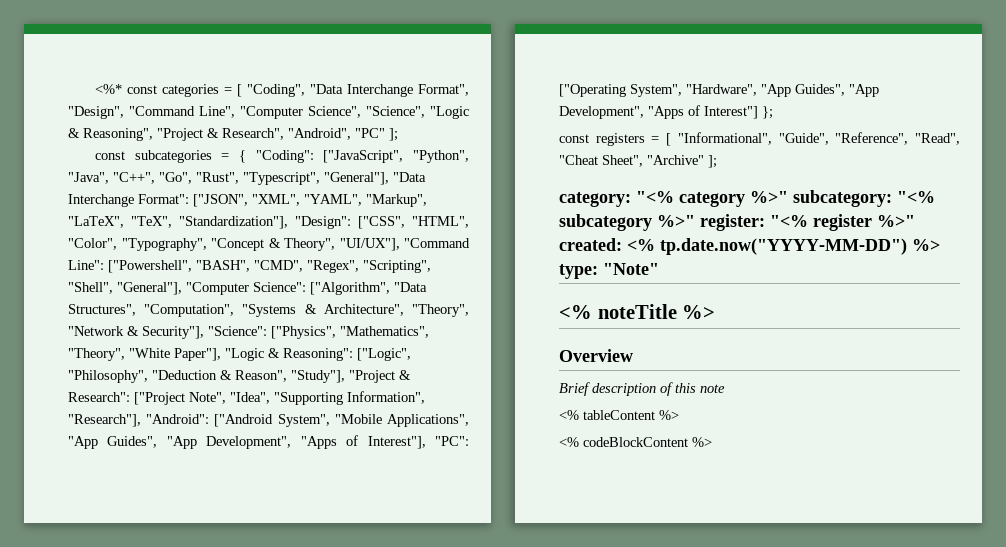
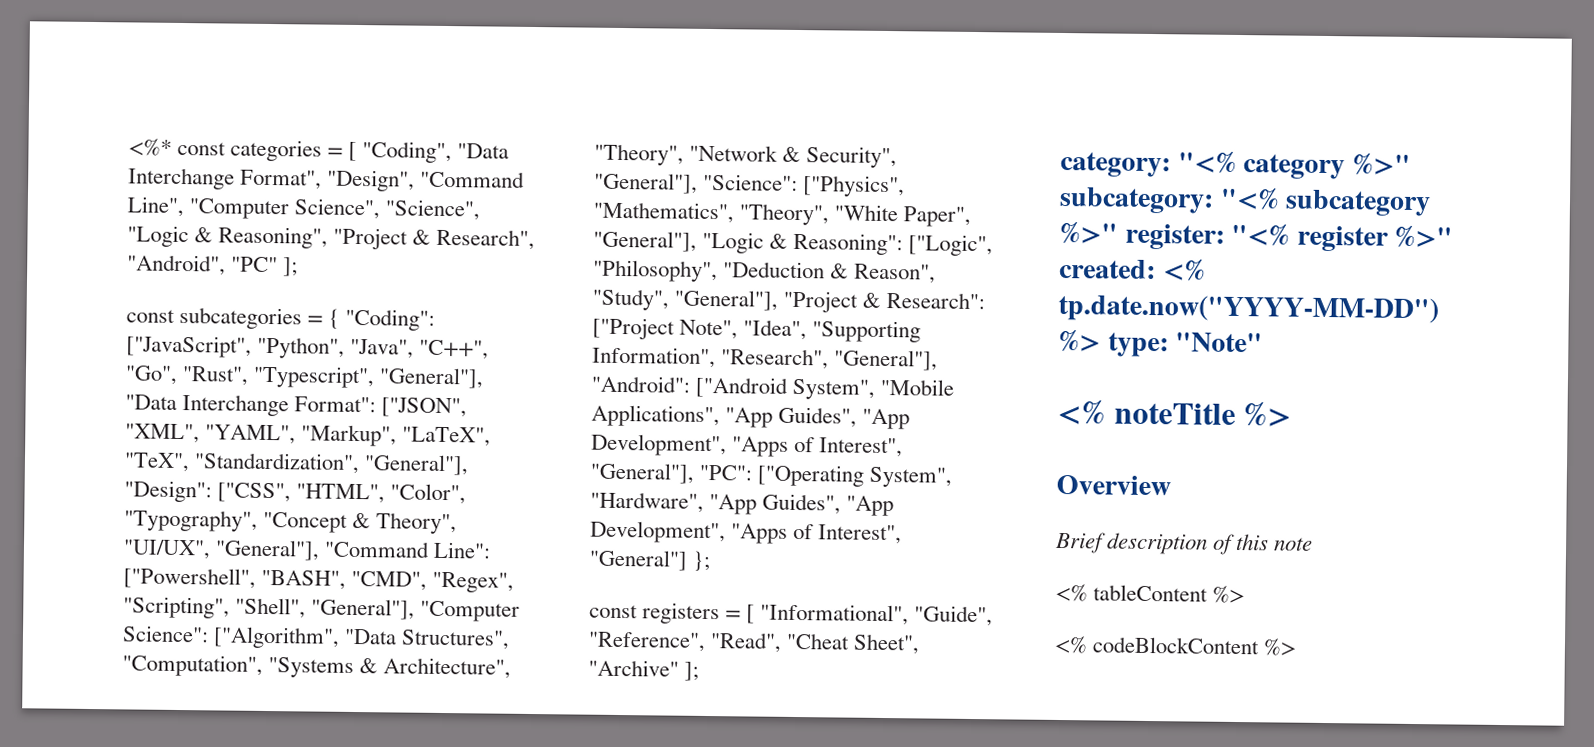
- ["JSON", "XML", "YAML", "Markup", "LaTeX", "TeX", "Standardization"], "Design":
+ ["JSON", "XML", "YAML", "Markup", "LaTeX", "TeX", "Standardization", "General"], "Design":
- ["CSS", "HTML", "Color", "Typography", "Concept & Theory", "UI/UX"], "Command Line":
+ ["CSS", "HTML", "Color", "Typography", "Concept & Theory", "UI/UX", "General"], "Command Line":
- ["Algorithm", "Data Structures", "Computation", "Systems & Architecture", "Theory", "Network & Security"], "Science":
+ ["Algorithm", "Data Structures", "Computation", "Systems & Architecture", "Theory", "Network & Security", "General"], "Science":
- ["Physics", "Mathematics", "Theory", "White Paper"], "Logic & Reasoning":
+ ["Physics", "Mathematics", "Theory", "White Paper", "General"], "Logic & Reasoning":
- ["Logic", "Philosophy", "Deduction & Reason", "Study"], "Project & Research":
+ ["Logic", "Philosophy", "Deduction & Reason", "Study", "General"], "Project & Research":
- ["Project Note", "Idea", "Supporting Information", "Research"], "Android":
+ ["Project Note", "Idea", "Supporting Information", "Research", "General"], "Android":
- ["Android System", "Mobile Applications", "App Guides", "App Development", "Apps of Interest"], "PC":
+ ["Android System", "Mobile Applications", "App Guides", "App Development", "Apps of Interest", "General"], "PC":
- ["Operating System", "Hardware", "App Guides", "App Development", "Apps of Interest"] };
+ ["Operating System", "Hardware", "App Guides", "App Development", "Apps of Interest", "General"] };

